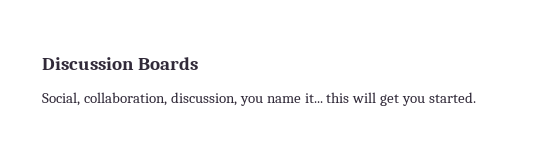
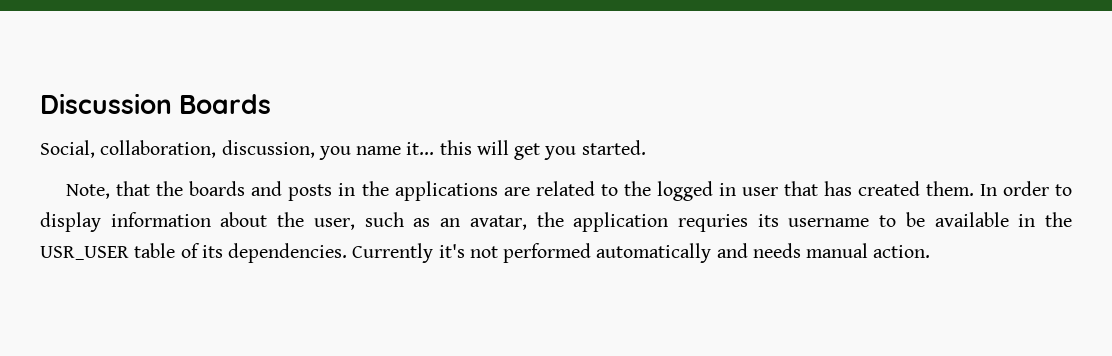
+ Note, that the boards and posts in the applications are related to the logged in user that has created them. In order to display information about the user, such as an avatar, the application requries its username to be available in the USR_USER table of its dependencies. Currently it's not performed automatically and needs manual action.

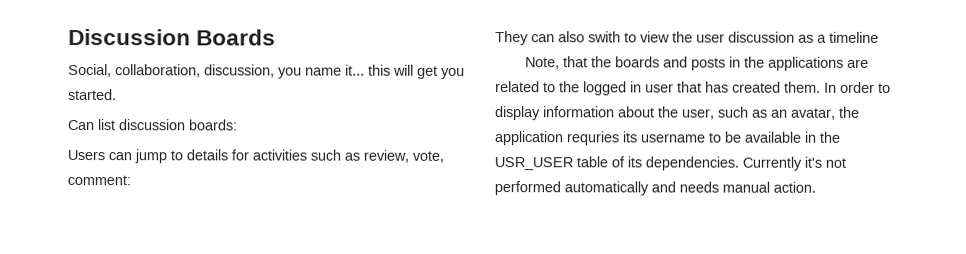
+ Can list discussion boards:
+ Users can jump to details for activities such as review, vote, comment:
+ They can also swith to view the user discussion as a timeline

